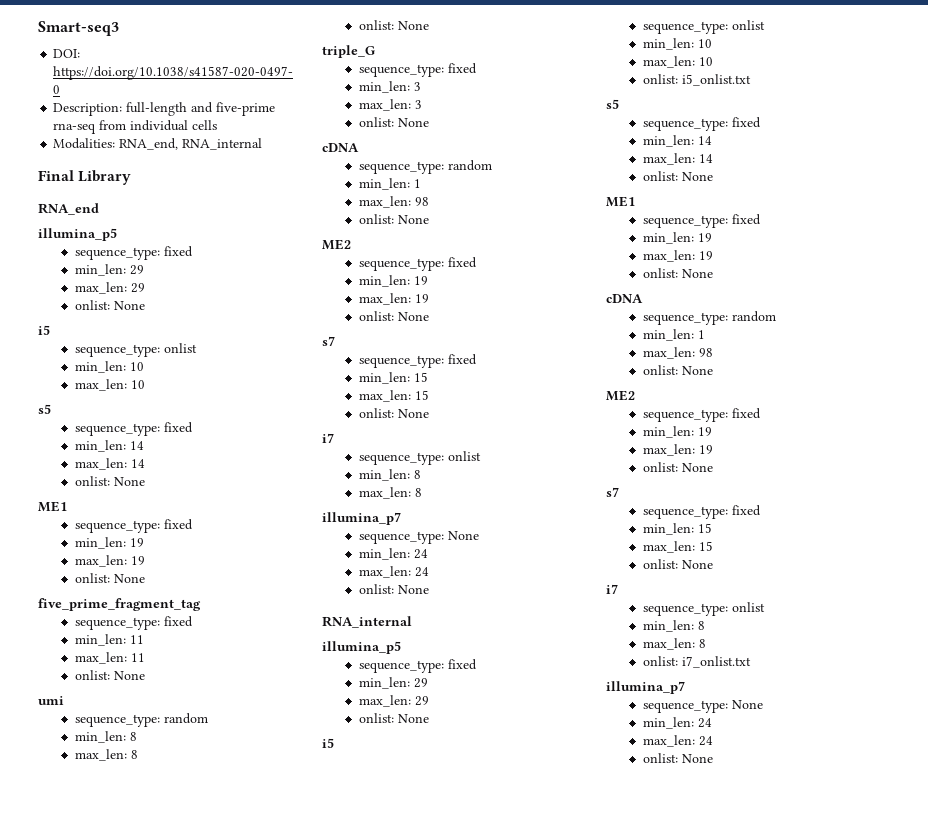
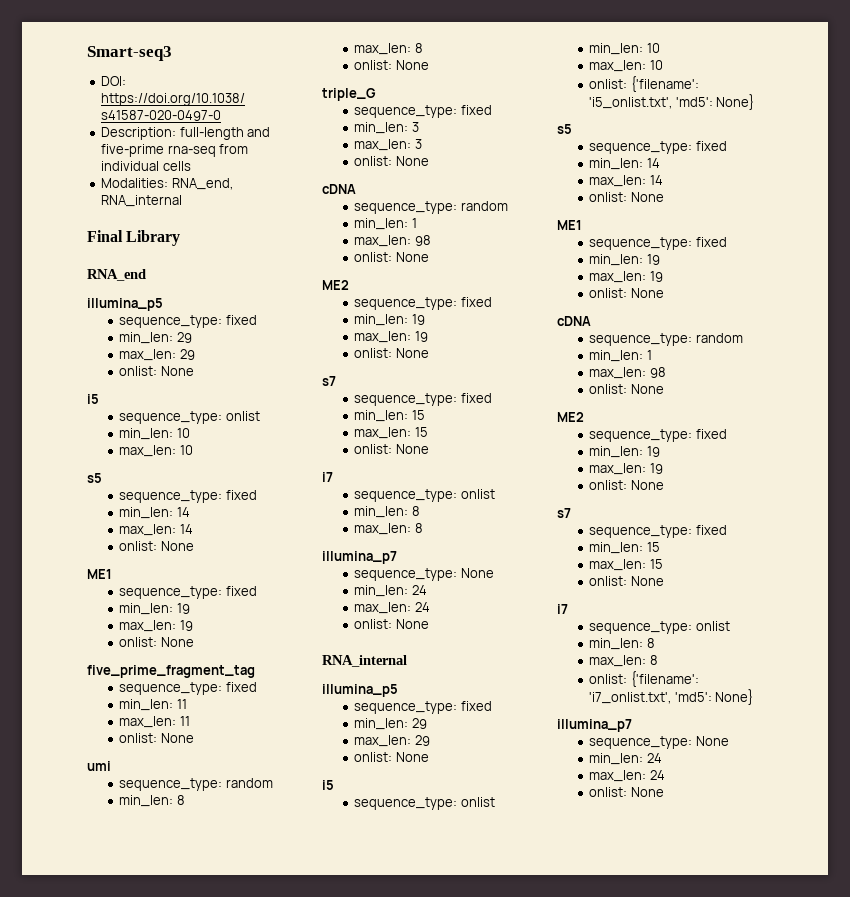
- onlist: i5_onlist.txt
+ onlist: {'filename': 'i5_onlist.txt', 'md5': None}
- onlist: i7_onlist.txt
+ onlist: {'filename': 'i7_onlist.txt', 'md5': None}

